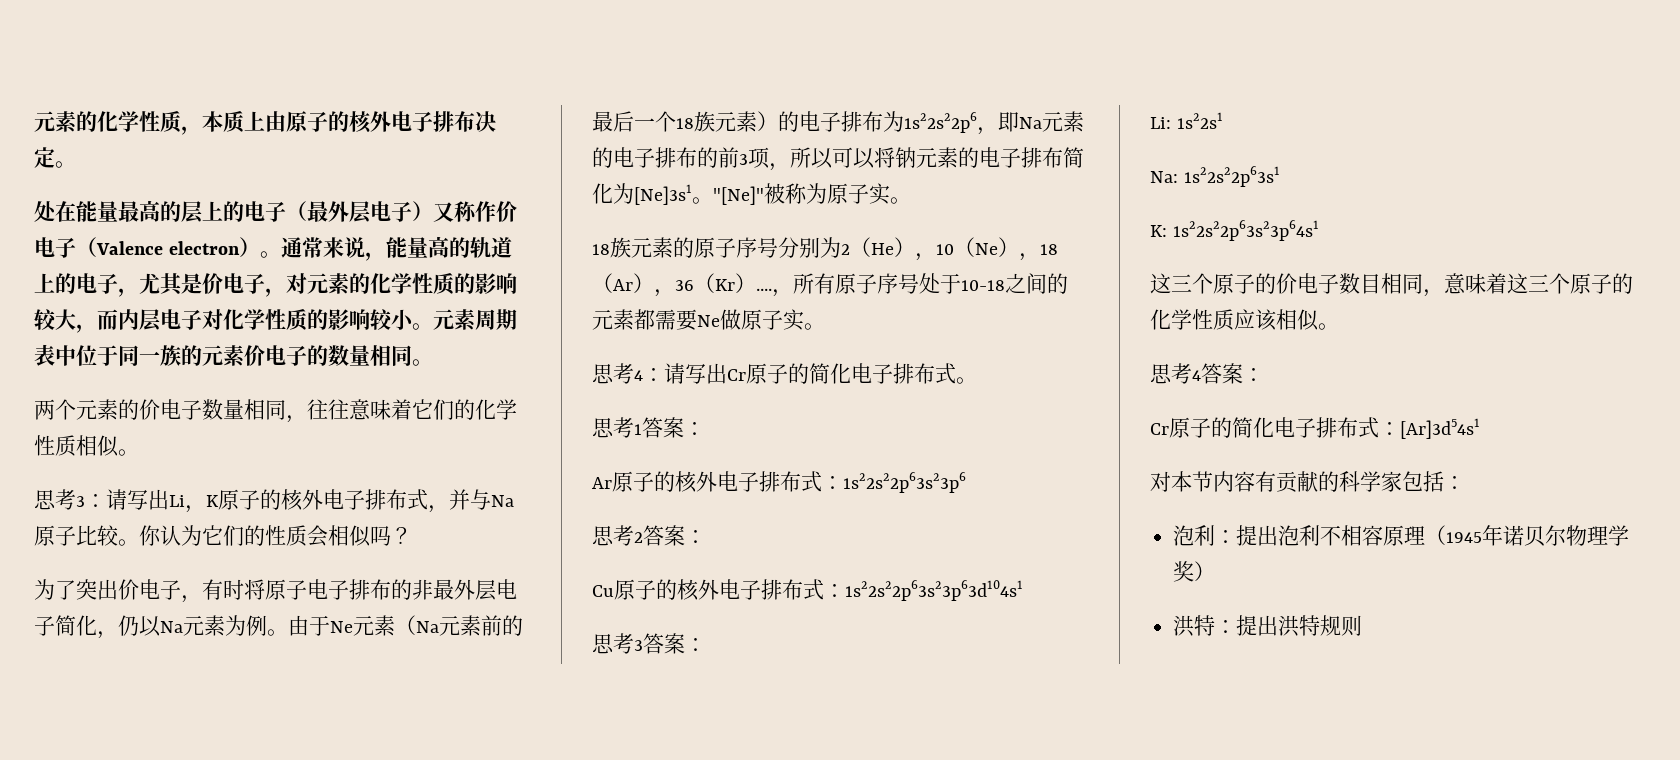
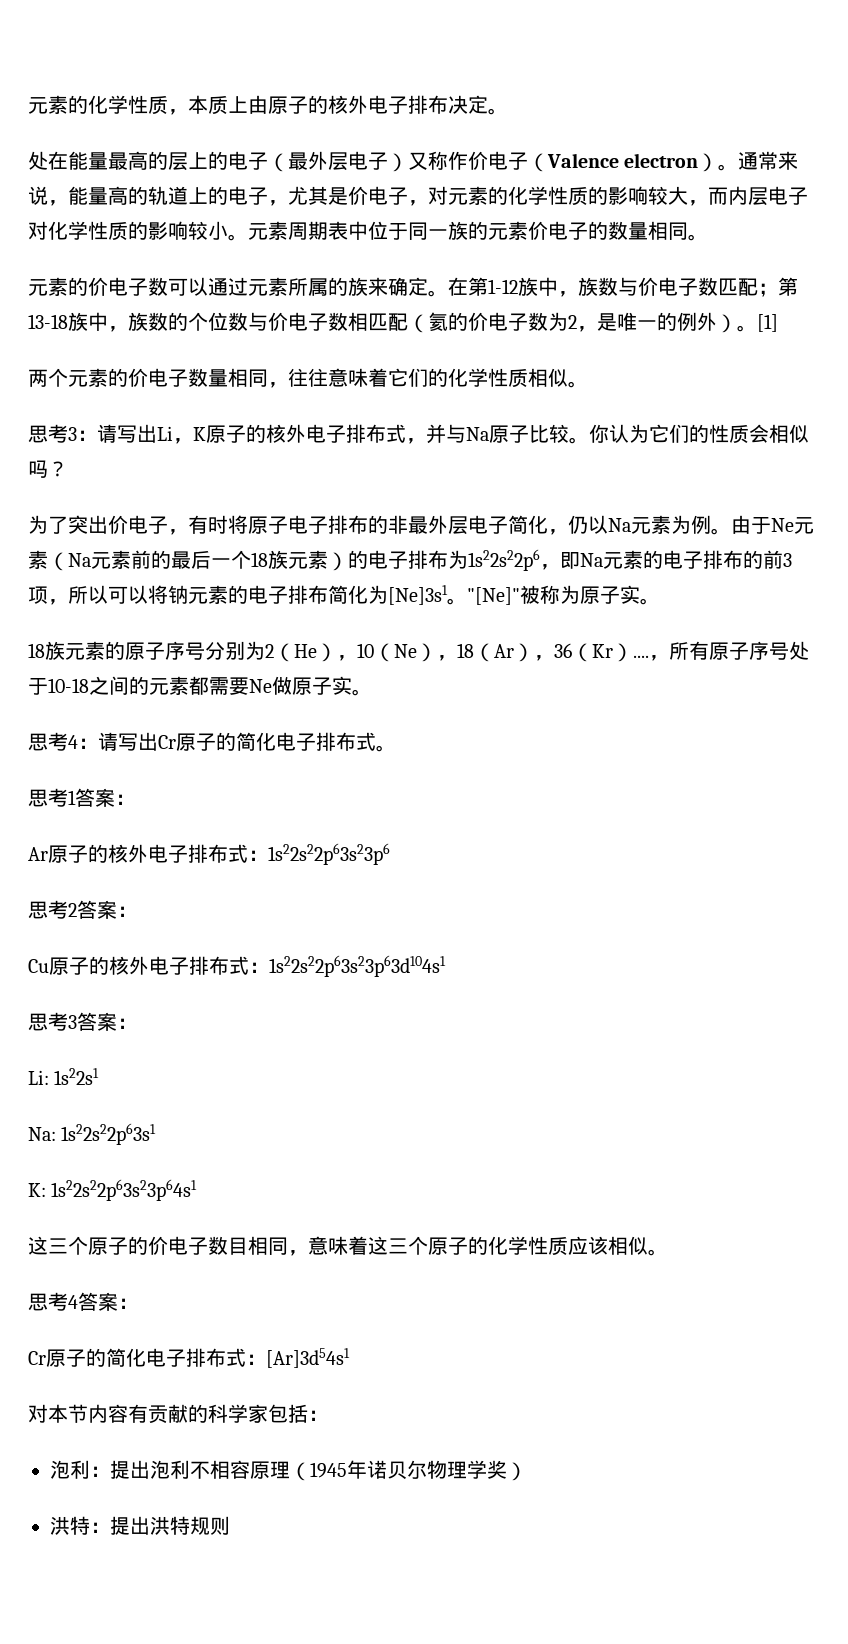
+ 元素的价电子数可以通过元素所属的族来确定。在第1-12族中，族数与价电子数匹配；第13-18族中，族数的个位数与价电子数相匹配（氦的价电子数为2，是唯一的例外）。[1]

